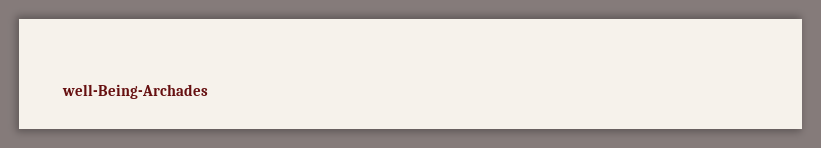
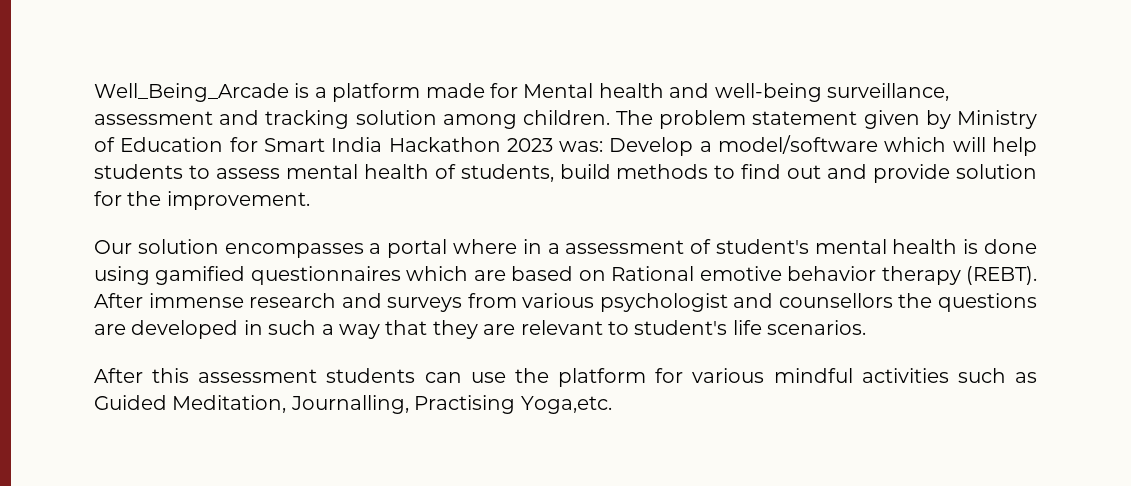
- well-Being-Archades
+ Well_Being_Arcade is a platform made for Mental health and well-being surveillance, assessment and tracking solution among children. The problem statement given by Ministry of Education for Smart India Hackathon 2023 was: Develop a model/software which will help students to assess mental health of students, build methods to find out and provide solution for the improvement.
+ Our solution encompasses a portal where in a assessment of student's mental health is done using gamified questionnaires which are based on Rational emotive behavior therapy (REBT). After immense research and surveys from various psychologist and counsellors the questions are developed in such a way that they are relevant to student's life scenarios.
+ After this assessment students can use the platform for various mindful activities such as Guided Meditation, Journalling, Practising Yoga,etc.

